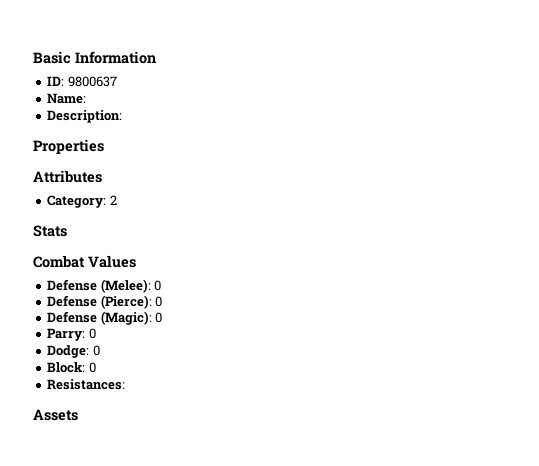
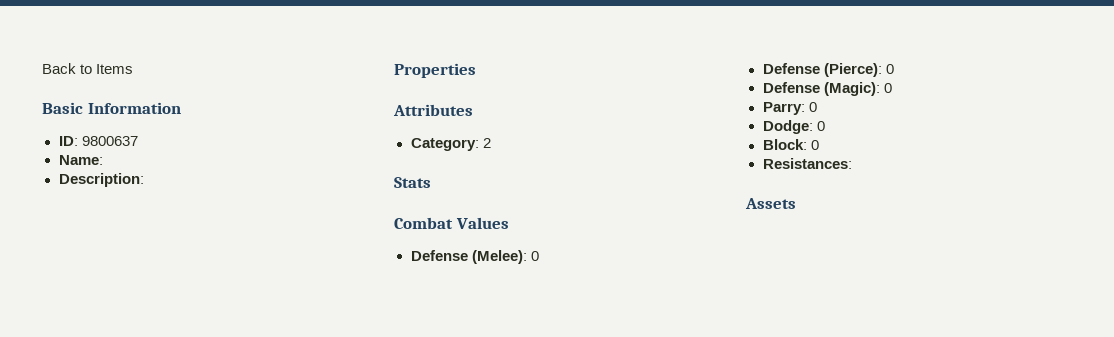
+ Back to Items

